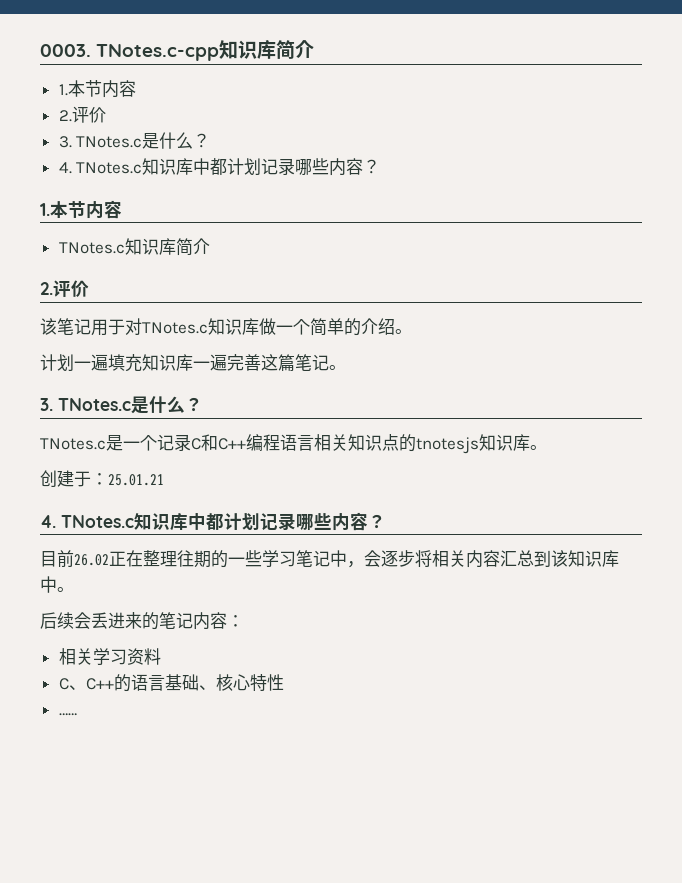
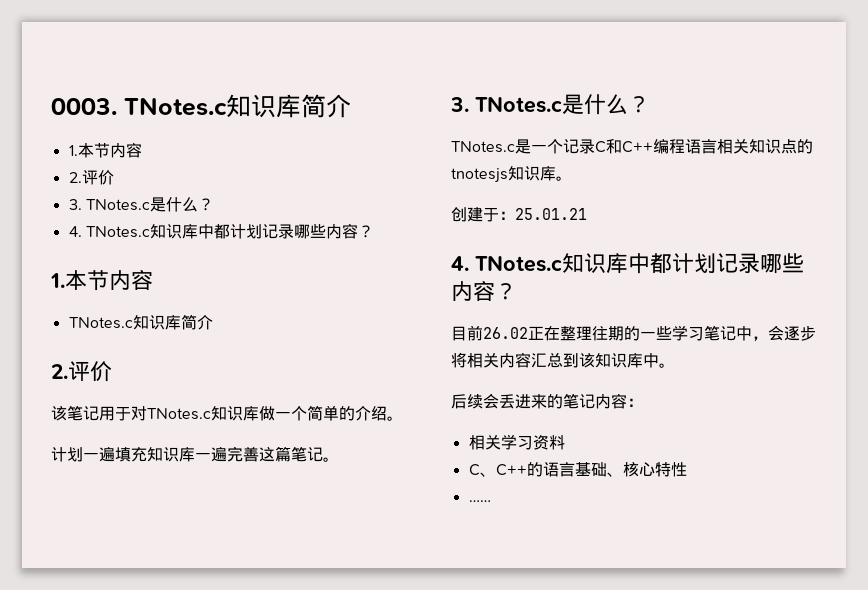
- 0003. TNotes.c-cpp知识库简介
+ 0003. TNotes.c知识库简介

